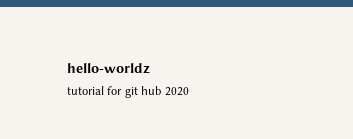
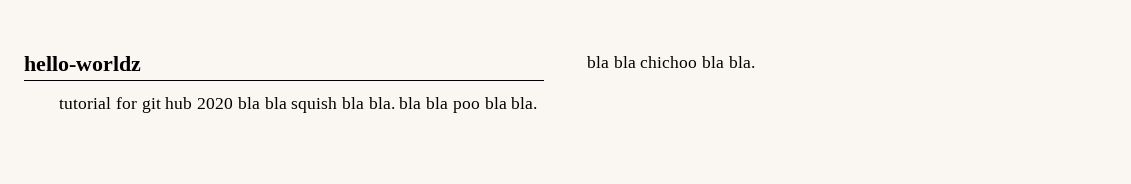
- tutorial for git hub 2020
+ tutorial for git hub 2020 bla bla squish bla bla. bla bla poo bla bla. bla bla chichoo bla bla.

